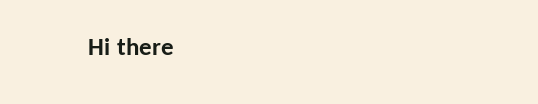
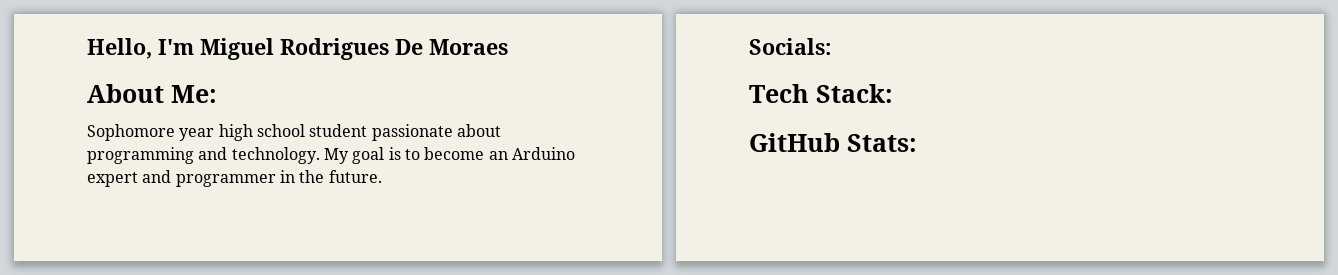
- Hi there
+ Hello, I'm Miguel Rodrigues De Moraes
+ About Me:
+ Sophomore year high school student passionate about programming and technology. My goal is to become an Arduino expert and programmer in the future.
+ Socials:
+ Tech Stack:
+ GitHub Stats:

